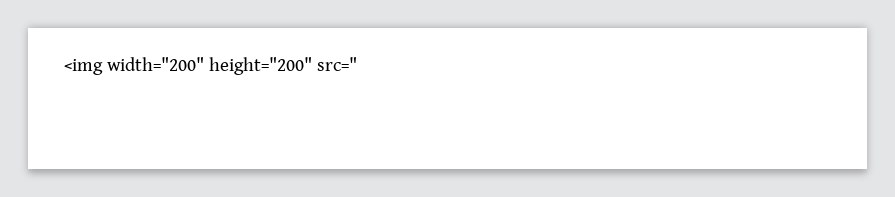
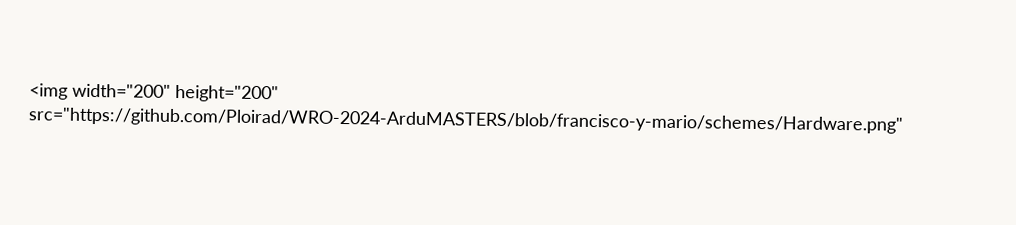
- <img width="200" height="200" src="
+ <img width="200" height="200" src="https://github.com/Ploirad/WRO-2024-ArduMASTERS/blob/francisco-y-mario/schemes/Hardware.png"

